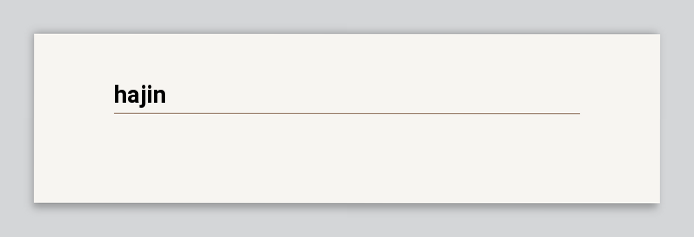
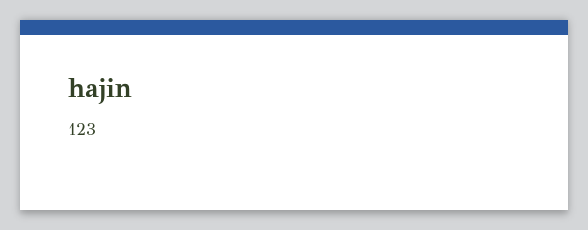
+ 123

